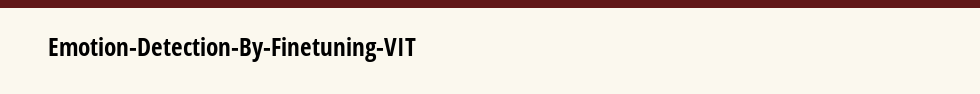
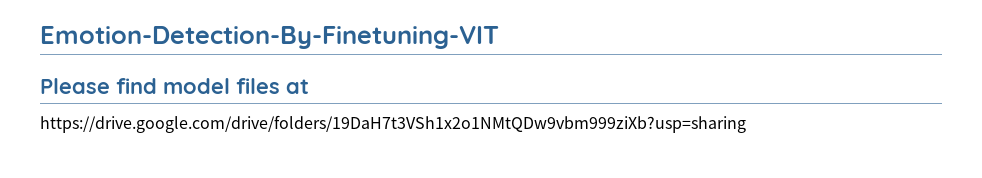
+ Please find model files at
+ https://drive.google.com/drive/folders/19DaH7t3VSh1x2o1NMtQDw9vbm999ziXb?usp=sharing

